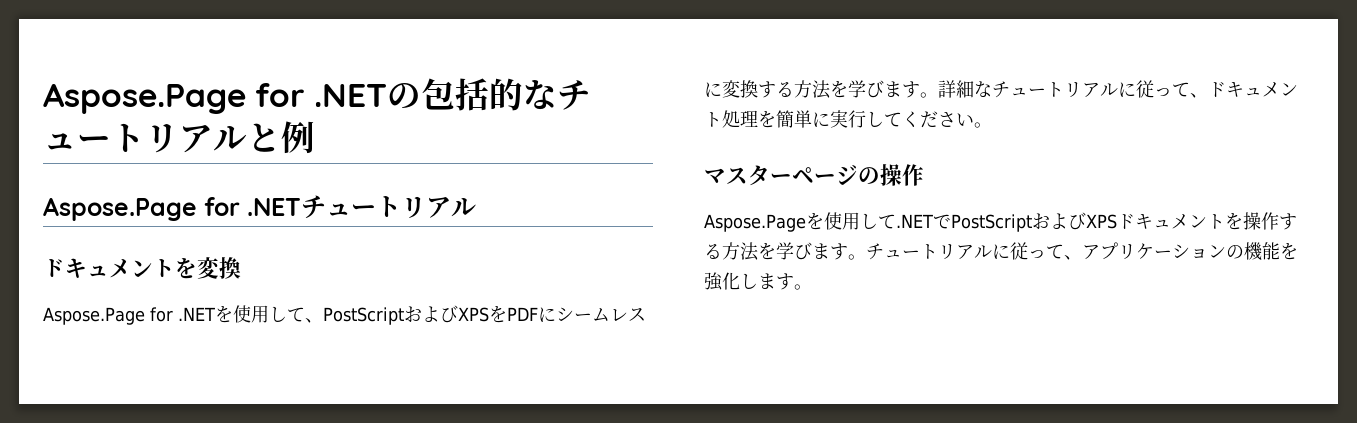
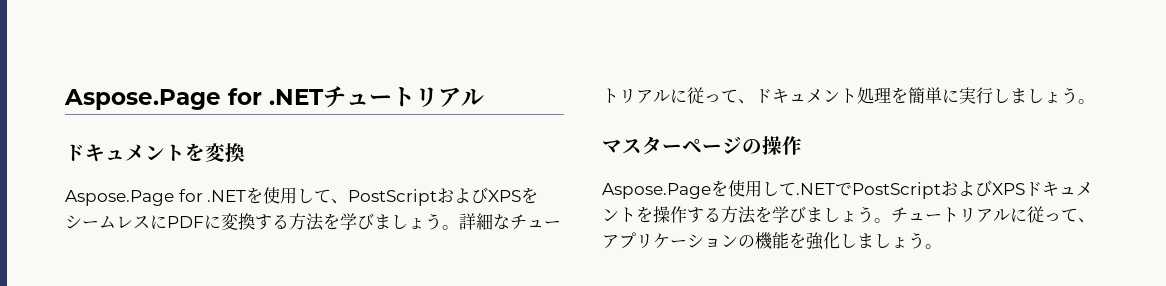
- Aspose.Page for .NETの包括的なチュートリアルと例
- Aspose.Page for .NETを使用して、PostScriptおよびXPSをPDFにシームレスに変換する方法を学びます。
+ Aspose.Page for .NETを使用して、PostScriptおよびXPSをシームレスにPDFに変換する方法を学びましょう。
- 詳細なチュートリアルに従って、ドキュメント処理を簡単に実行してください。
+ 詳細なチュートリアルに従って、ドキュメント処理を簡単に実行しましょう。
- Aspose.Pageを使用して.NETでPostScriptおよびXPSドキュメントを操作する方法を学びます。
+ Aspose.Pageを使用して.NETでPostScriptおよびXPSドキュメントを操作する方法を学びましょう。
- チュートリアルに従って、アプリケーションの機能を強化します。
+ チュートリアルに従って、アプリケーションの機能を強化しましょう。

